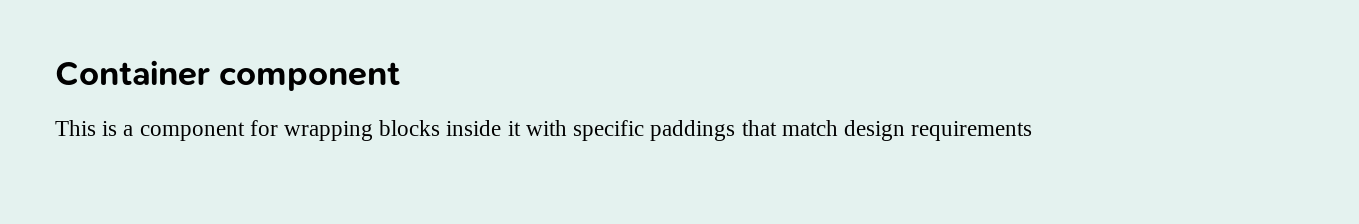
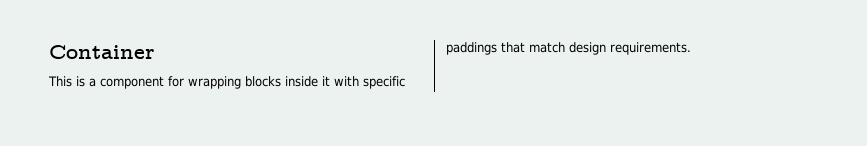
- Container component
+ Container
- This is a component for wrapping blocks inside it with specific paddings that match design requirements
+ This is a component for wrapping blocks inside it with specific paddings that match design requirements.

